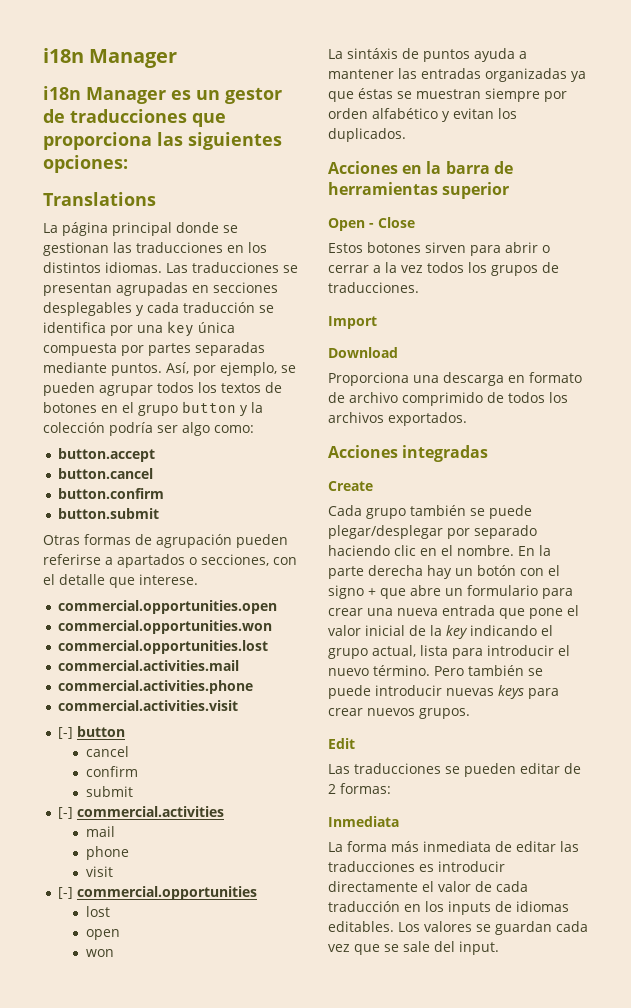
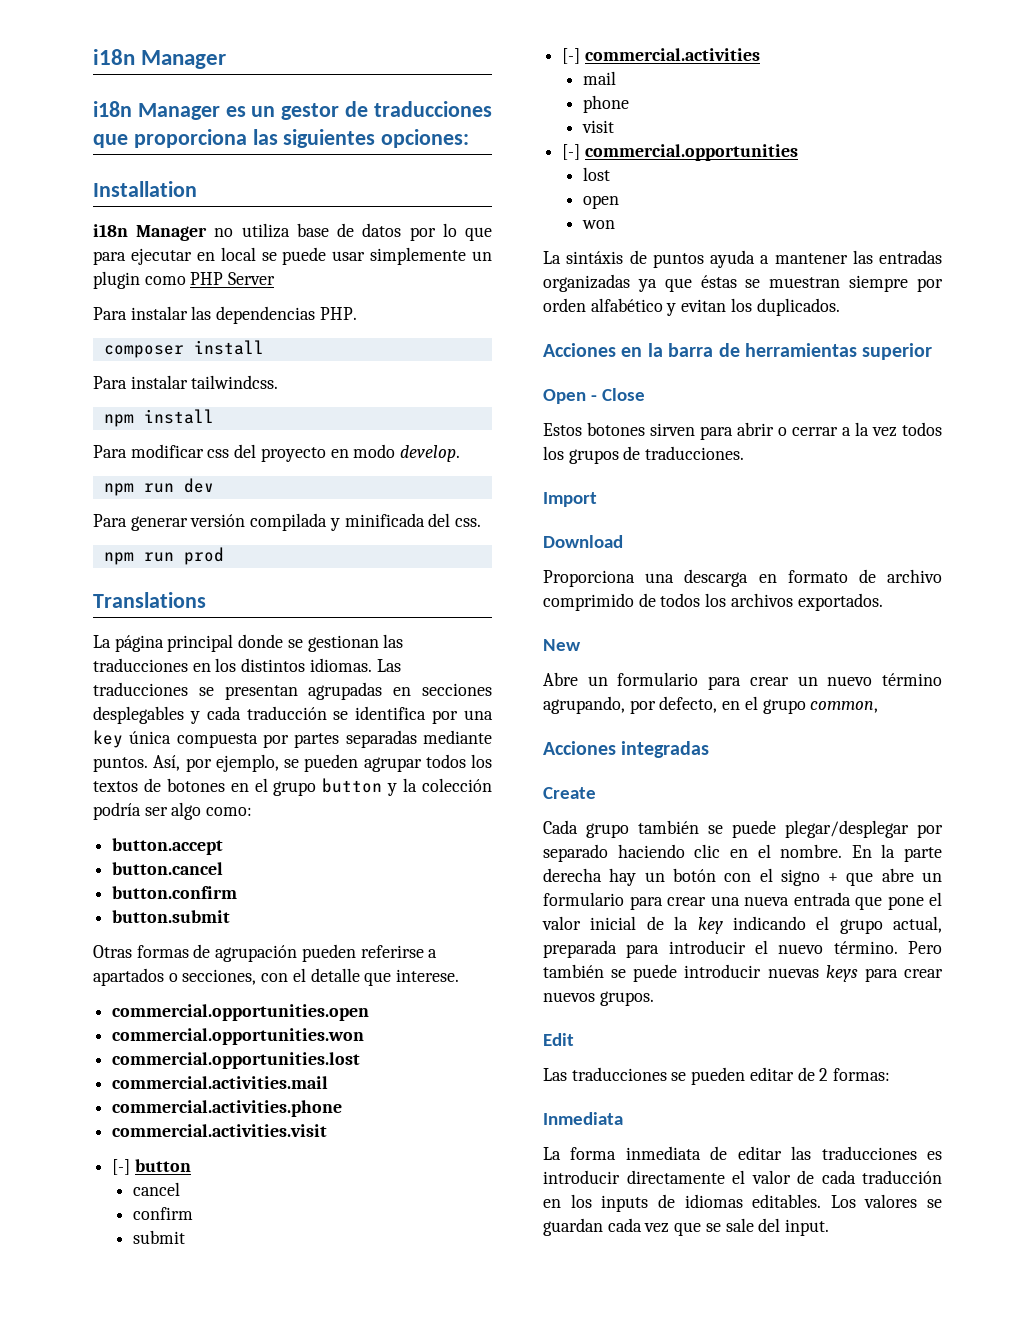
+ Installation
+ i18n Manager no utiliza base de datos por lo que para ejecutar en local se puede usar simplemente un plugin como PHP Server
+ Para instalar las dependencias PHP.
+ composer install
+ Para instalar tailwindcss.
+ npm install
+ Para modificar css del proyecto en modo develop.
+ npm run dev
+ Para generar versión compilada y minificada del css.
+ npm run prod
+ New
+ Abre un formulario para crear un nuevo término agrupando, por defecto, en el grupo common,
- En la parte derecha hay un botón con el signo + que abre un formulario para crear una nueva entrada que pone el valor inicial de la key indicando el grupo actual, lista para introducir el nuevo término.
+ En la parte derecha hay un botón con el signo + que abre un formulario para crear una nueva entrada que pone el valor inicial de la key indicando el grupo actual, preparada para introducir el nuevo término.
- La forma más inmediata de editar las traducciones es introducir directamente el valor de cada traducción en los inputs de idiomas editables.
+ La forma inmediata de editar las traducciones es introducir directamente el valor de cada traducción en los inputs de idiomas editables.

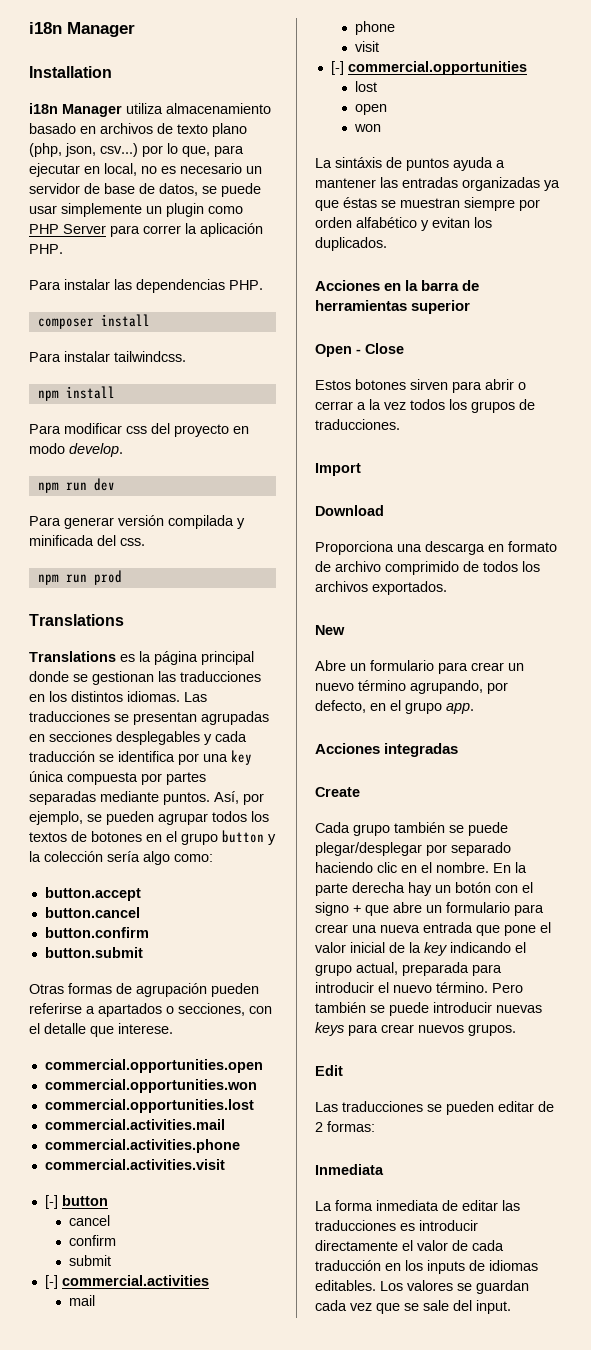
- i18n Manager es un gestor de traducciones que proporciona las siguientes opciones:
  Installation
- i18n Manager no utiliza base de datos por lo que para ejecutar en local se puede usar simplemente un plugin como PHP Server
+ i18n Manager utiliza almacenamiento basado en archivos de texto plano (php, json, csv...) por lo que, para ejecutar en local, no es necesario un servidor de base de datos, se puede usar simplemente un plugin como PHP Server para correr la aplicación PHP.
- La página principal donde se gestionan las traducciones en los distintos idiomas.
+ Translations es la página principal donde se gestionan las traducciones en los distintos idiomas.
- Así, por ejemplo, se pueden agrupar todos los textos de botones en el grupo button y la colección podría ser algo como:
+ Así, por ejemplo, se pueden agrupar todos los textos de botones en el grupo button y la colección sería algo como:
- Abre un formulario para crear un nuevo término agrupando, por defecto, en el grupo common,
+ Abre un formulario para crear un nuevo término agrupando, por defecto, en el grupo app.

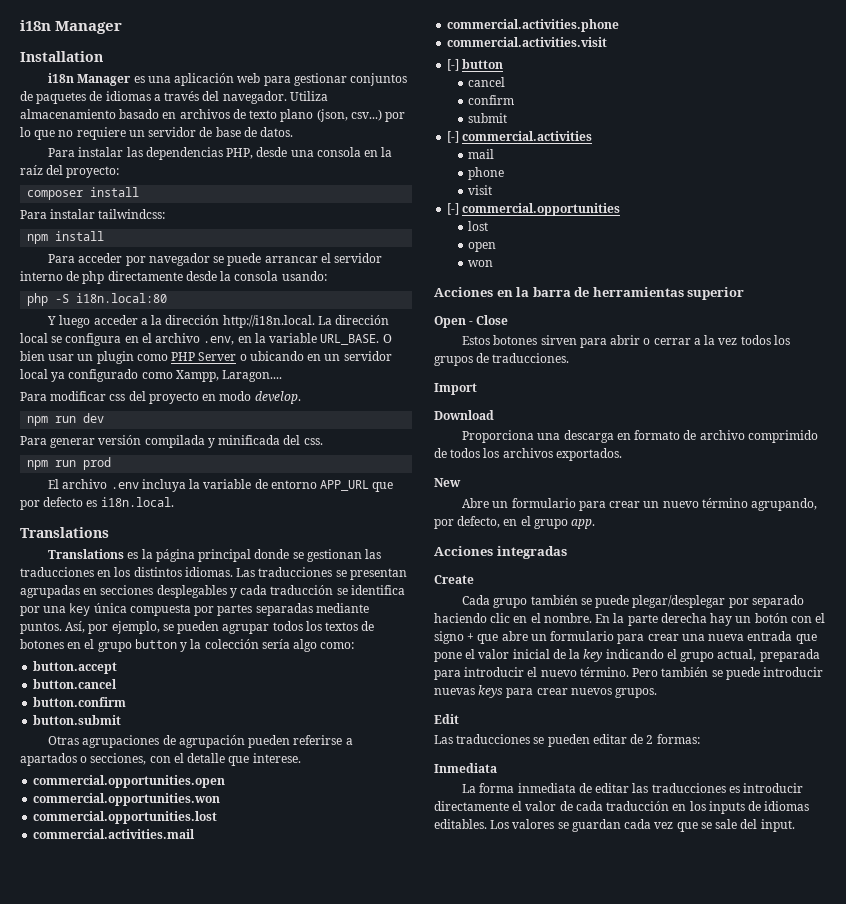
- i18n Manager utiliza almacenamiento basado en archivos de texto plano (php, json, csv...) por lo que, para ejecutar en local, no es necesario un servidor de base de datos, se puede usar simplemente un plugin como PHP Server para correr la aplicación PHP.
- Para instalar las dependencias PHP.
+ i18n Manager es una aplicación web para gestionar conjuntos de paquetes de idiomas a través del navegador. Utiliza almacenamiento basado en archivos de texto plano (json, csv...) por lo que no requiere un servidor de base de datos.
+ Para instalar las dependencias PHP, desde una consola en la raíz del proyecto:
- Para instalar tailwindcss.
+ Para instalar tailwindcss:
+ Para acceder por navegador se puede arrancar el servidor interno de php directamente desde la consola usando:
+ php -S i18n.local:80
+ Y luego acceder a la dirección http://i18n.local. La dirección local se configura en el archivo .env, en la variable URL_BASE. O bien usar un plugin como PHP Server o ubicando en un servidor local ya configurado como Xampp, Laragon....
+ El archivo .env incluya la variable de entorno APP_URL que por defecto es i18n.local.
- Otras formas de agrupación pueden referirse a apartados o secciones, con el detalle que interese.
+ Otras agrupaciones de agrupación pueden referirse a apartados o secciones, con el detalle que interese.
- La sintáxis de puntos ayuda a mantener las entradas organizadas ya que éstas se muestran siempre por orden alfabético y evitan los duplicados.

